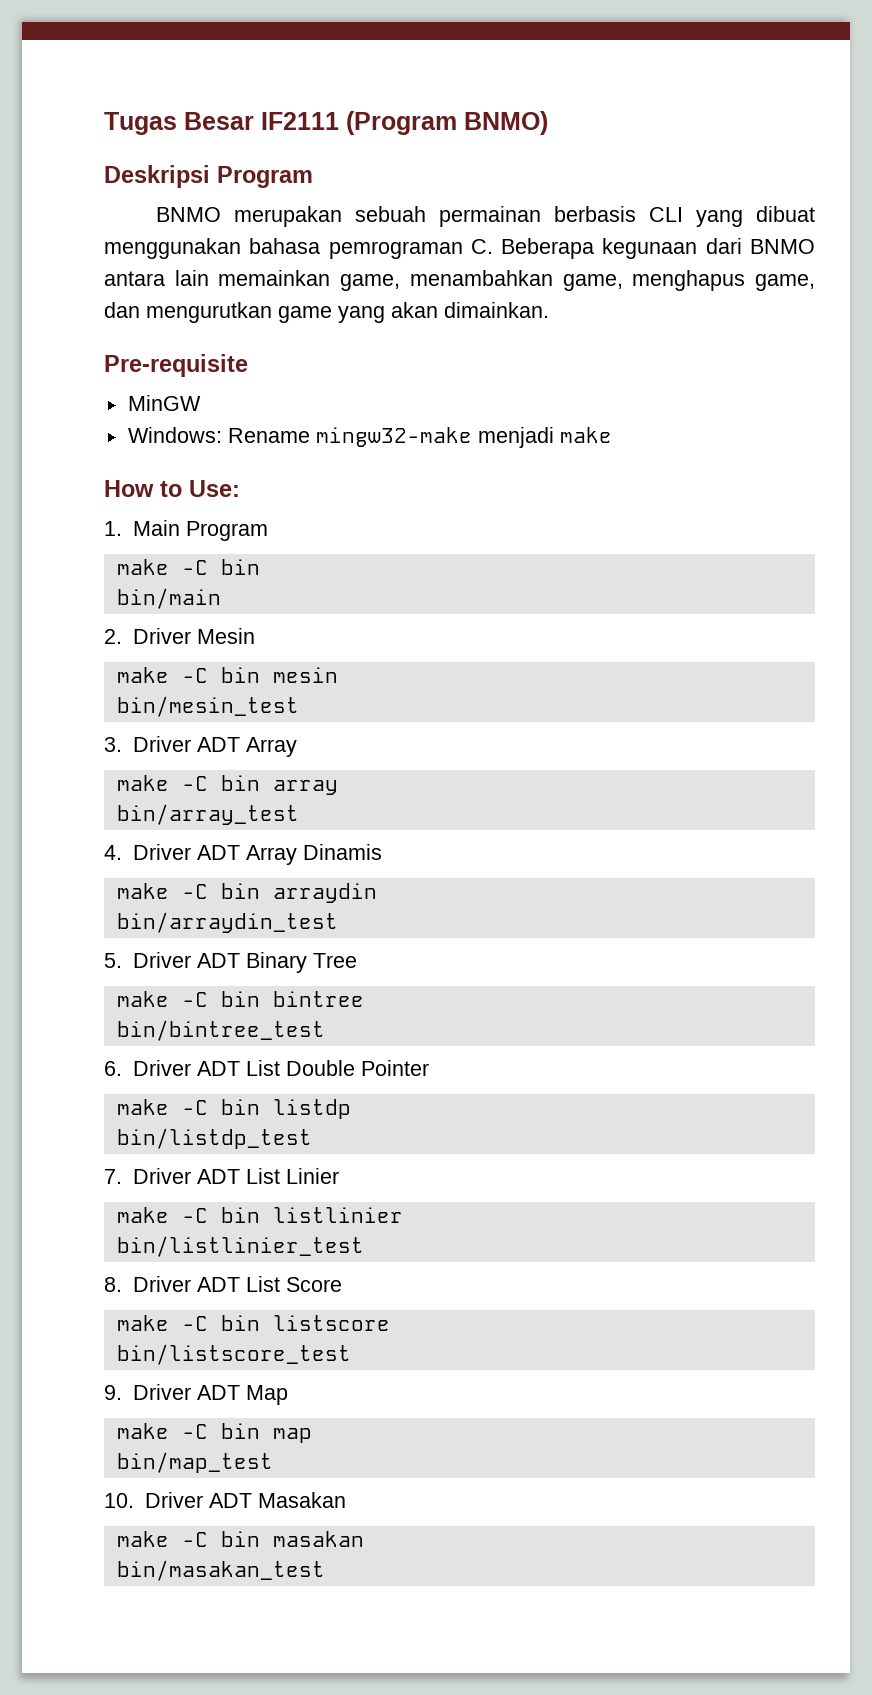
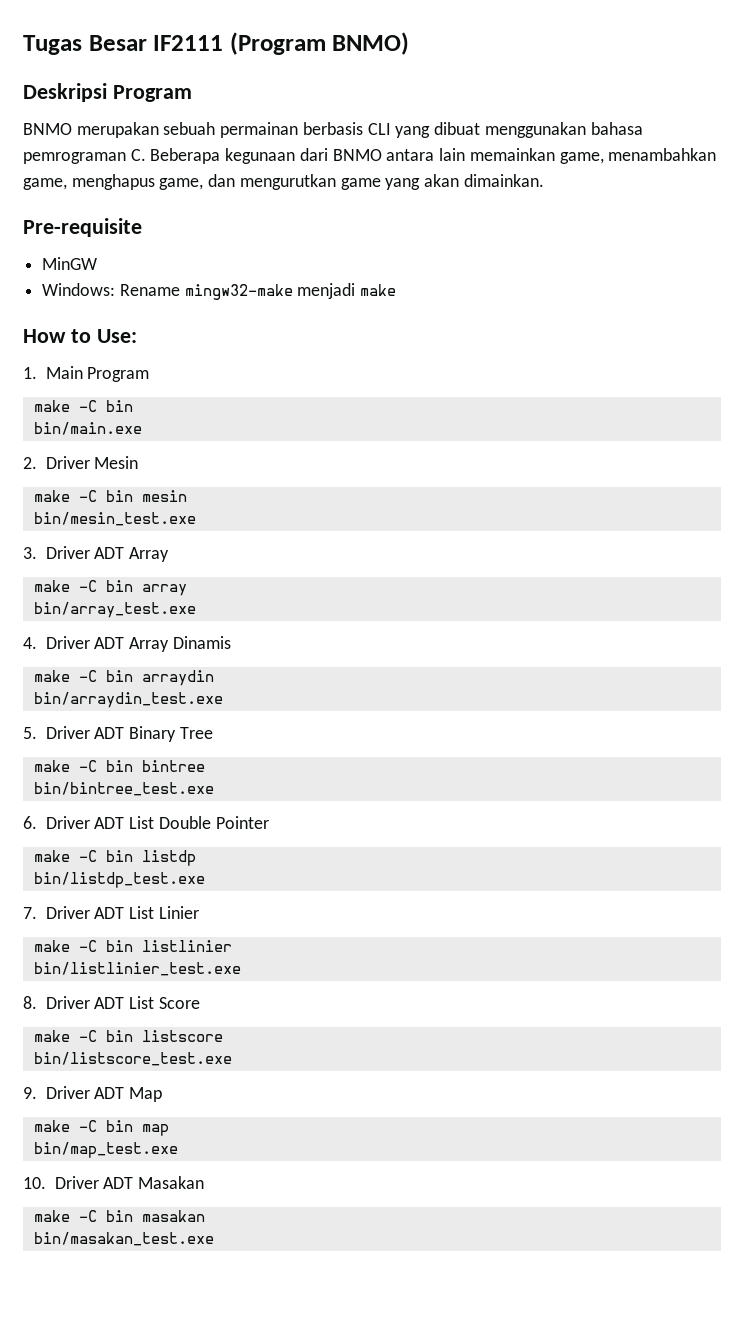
- bin/main
+ bin/main.exe
- bin/mesin_test
+ bin/mesin_test.exe
- bin/array_test
+ bin/array_test.exe
- bin/arraydin_test
+ bin/arraydin_test.exe
- bin/bintree_test
+ bin/bintree_test.exe
- bin/listdp_test
+ bin/listdp_test.exe
- bin/listlinier_test
+ bin/listlinier_test.exe
- bin/listscore_test
+ bin/listscore_test.exe
- bin/map_test
+ bin/map_test.exe
- bin/masakan_test
+ bin/masakan_test.exe

